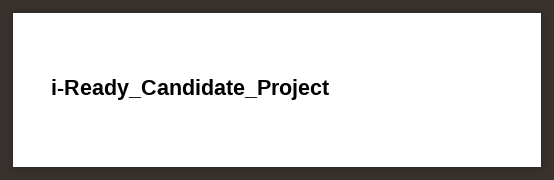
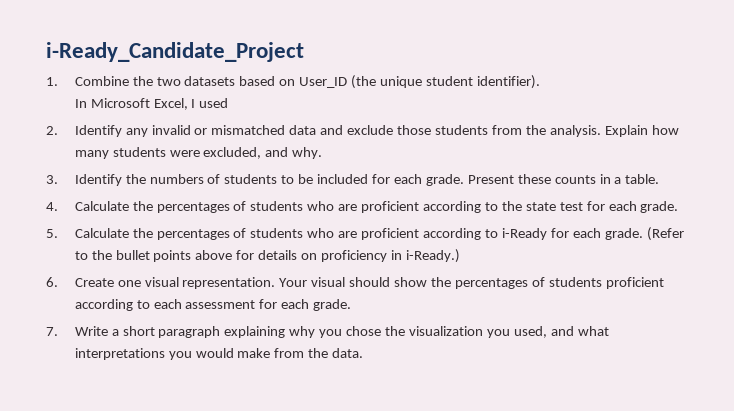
+ 1. Combine the two datasets based on User_ID (the unique student identifier).
+ In Microsoft Excel, I used
+ 2. Identify any invalid or mismatched data and exclude those students from the analysis. Explain how many students were excluded, and why.
+ 3. Identify the numbers of students to be included for each grade. Present these counts in a table.
+ 4. Calculate the percentages of students who are proficient according to the state test for each grade.
+ 5. Calculate the percentages of students who are proficient according to i-Ready for each grade. (Refer to the bullet points above for details on proficiency in i-Ready.)
+ 6. Create one visual representation. Your visual should show the percentages of students proficient according to each assessment for each grade.
+ 7. Write a short paragraph explaining why you chose the visualization you used, and what interpretations you would make from the data.

